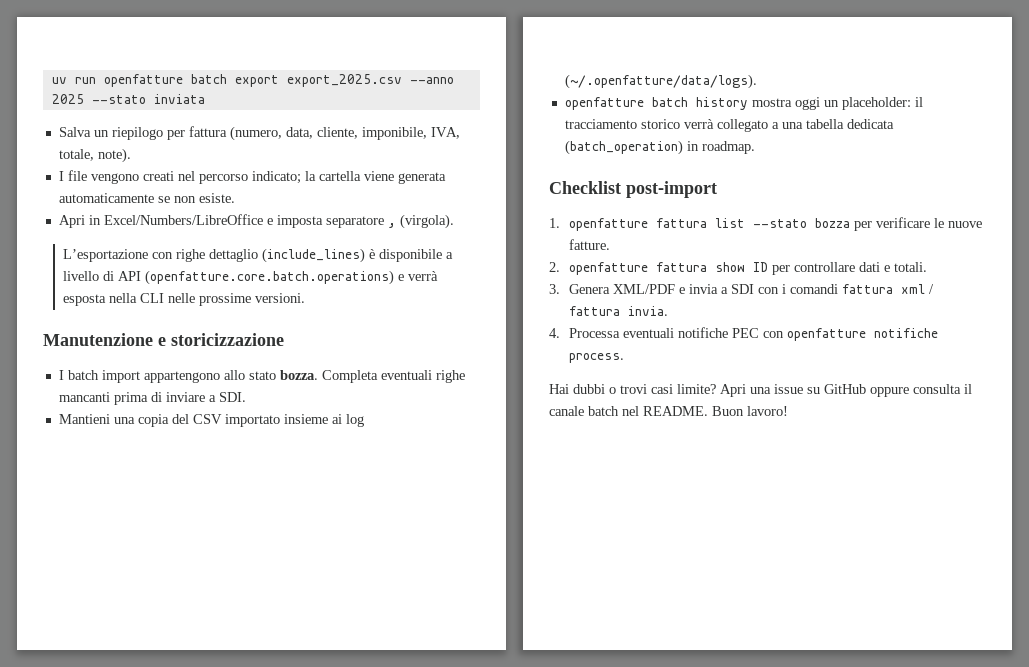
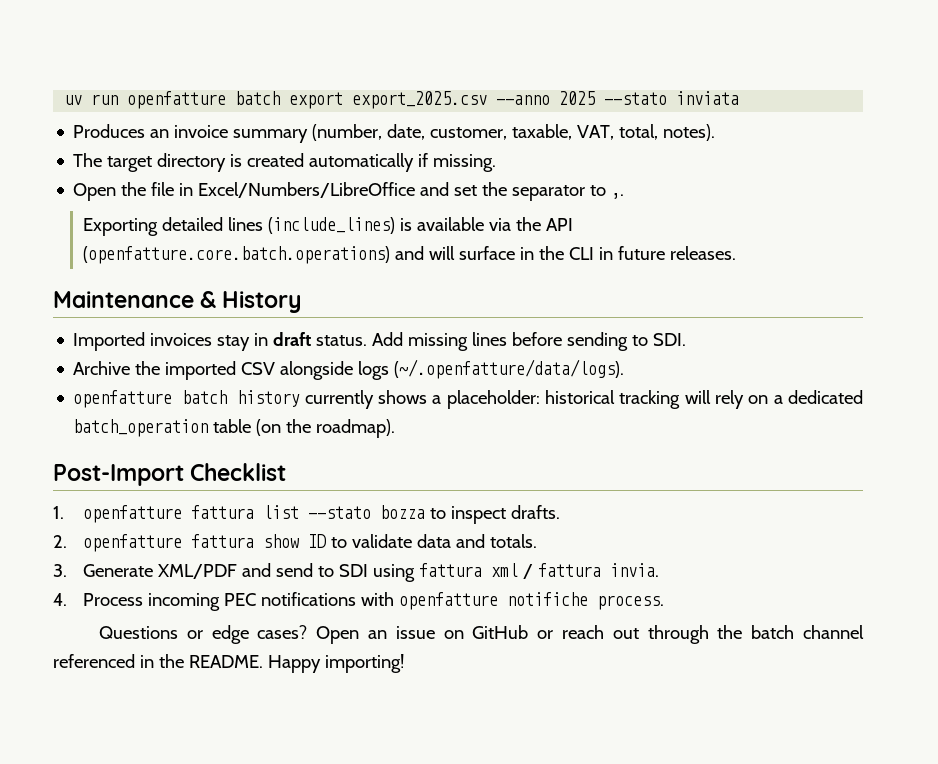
- Salva un riepilogo per fattura (numero, data, cliente, imponibile, IVA, totale, note).
- I file vengono creati nel percorso indicato; la cartella viene generata automaticamente se non esiste.
- Apri in Excel/Numbers/LibreOffice e imposta separatore , (virgola).
- L’esportazione con righe dettaglio (include_lines) è disponibile a livello di API (openfatture.core.batch.operations) e verrà esposta nella CLI nelle prossime versioni.
- Manutenzione e storicizzazione
- I batch import appartengono allo stato bozza. Completa eventuali righe mancanti prima di inviare a SDI.
- Mantieni una copia del CSV importato insieme ai log (~/.openfatture/data/logs).
- openfatture batch history mostra oggi un placeholder: il tracciamento storico verrà collegato a una tabella dedicata (batch_operation) in roadmap.
- Checklist post-import
+ Produces an invoice summary (number, date, customer, taxable, VAT, total, notes).
+ The target directory is created automatically if missing.
+ Open the file in Excel/Numbers/LibreOffice and set the separator to ,.
+ Exporting detailed lines (include_lines) is available via the API (openfatture.core.batch.operations) and will surface in the CLI in future releases.
+ Maintenance & History
+ Imported invoices stay in draft status. Add missing lines before sending to SDI.
+ Archive the imported CSV alongside logs (~/.openfatture/data/logs).
+ openfatture batch history currently shows a placeholder: historical tracking will rely on a dedicated batch_operation table (on the roadmap).
+ Post-Import Checklist
- 1. openfatture fattura list --stato bozza per verificare le nuove fatture.
+ 1. openfatture fattura list --stato bozza to inspect drafts.
- 2. openfatture fattura show ID per controllare dati e totali.
- 3. Genera XML/PDF e invia a SDI con i comandi fattura xml / fattura invia.
+ 2. openfatture fattura show ID to validate data and totals.
+ 3. Generate XML/PDF and send to SDI using fattura xml / fattura invia.
- 4. Processa eventuali notifiche PEC con openfatture notifiche process.
- Hai dubbi o trovi casi limite? Apri una issue su GitHub oppure consulta il canale batch nel README. Buon lavoro!
+ 4. Process incoming PEC notifications with openfatture notifiche process.
+ Questions or edge cases? Open an issue on GitHub or reach out through the batch channel referenced in the README. Happy importing!

